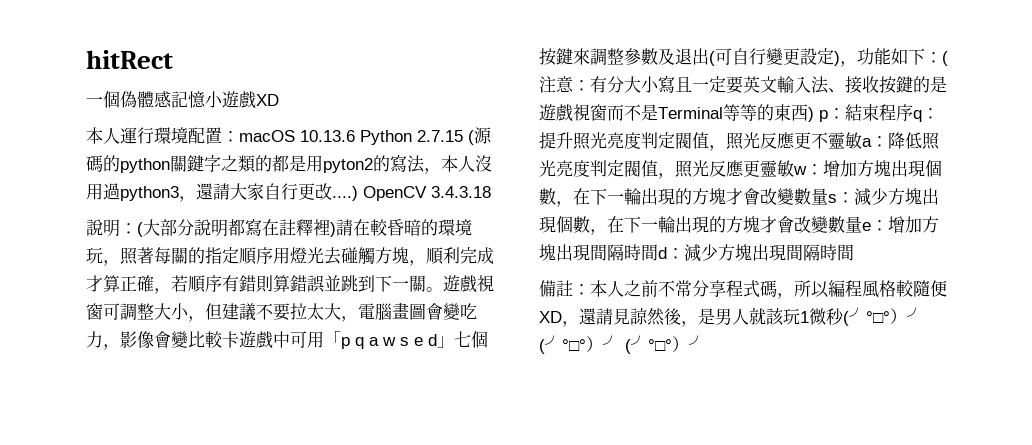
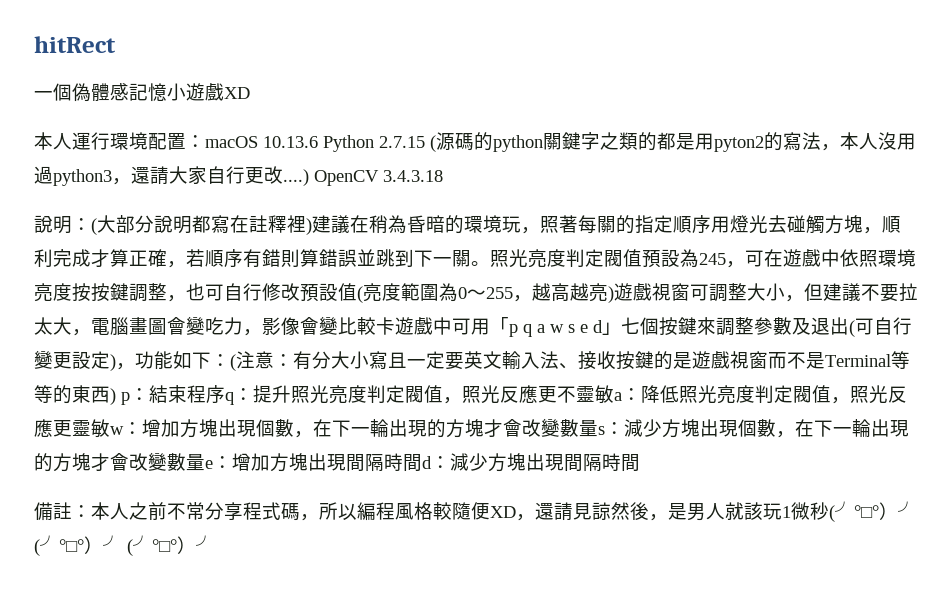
- 說明：(大部分說明都寫在註釋裡)請在較昏暗的環境玩，照著每關的指定順序用燈光去碰觸方塊，順利完成才算正確，若順序有錯則算錯誤並跳到下一關。
+ 說明：(大部分說明都寫在註釋裡)建議在稍為昏暗的環境玩，照著每關的指定順序用燈光去碰觸方塊，順利完成才算正確，若順序有錯則算錯誤並跳到下一關。
- 遊戲視窗可調整大小，但建議不要拉太大，電腦畫圖會變吃力，影像會變比較卡遊戲中可用「p q a w s e d」七個按鍵來調整參數及退出(可自行變更設定)，功能如下：
+ 照光亮度判定閥值預設為245，可在遊戲中依照環境亮度按按鍵調整，也可自行修改預設值(亮度範圍為0～255，越高越亮)遊戲視窗可調整大小，但建議不要拉太大，電腦畫圖會變吃力，影像會變比較卡遊戲中可用「p q a w s e d」七個按鍵來調整參數及退出(可自行變更設定)，功能如下：

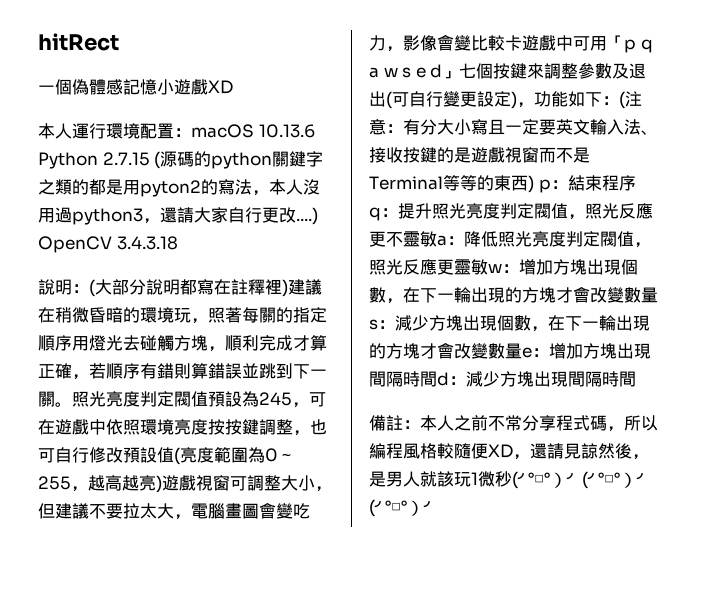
- 說明：(大部分說明都寫在註釋裡)建議在稍為昏暗的環境玩，照著每關的指定順序用燈光去碰觸方塊，順利完成才算正確，若順序有錯則算錯誤並跳到下一關。
+ 說明：(大部分說明都寫在註釋裡)建議在稍微昏暗的環境玩，照著每關的指定順序用燈光去碰觸方塊，順利完成才算正確，若順序有錯則算錯誤並跳到下一關。

